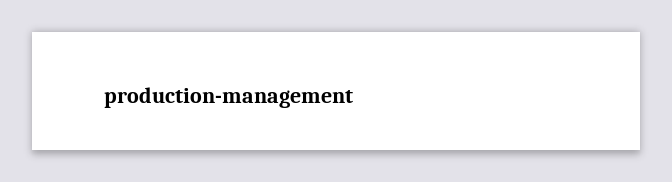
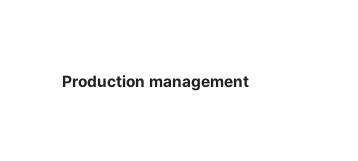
- production-management
+ Production management

